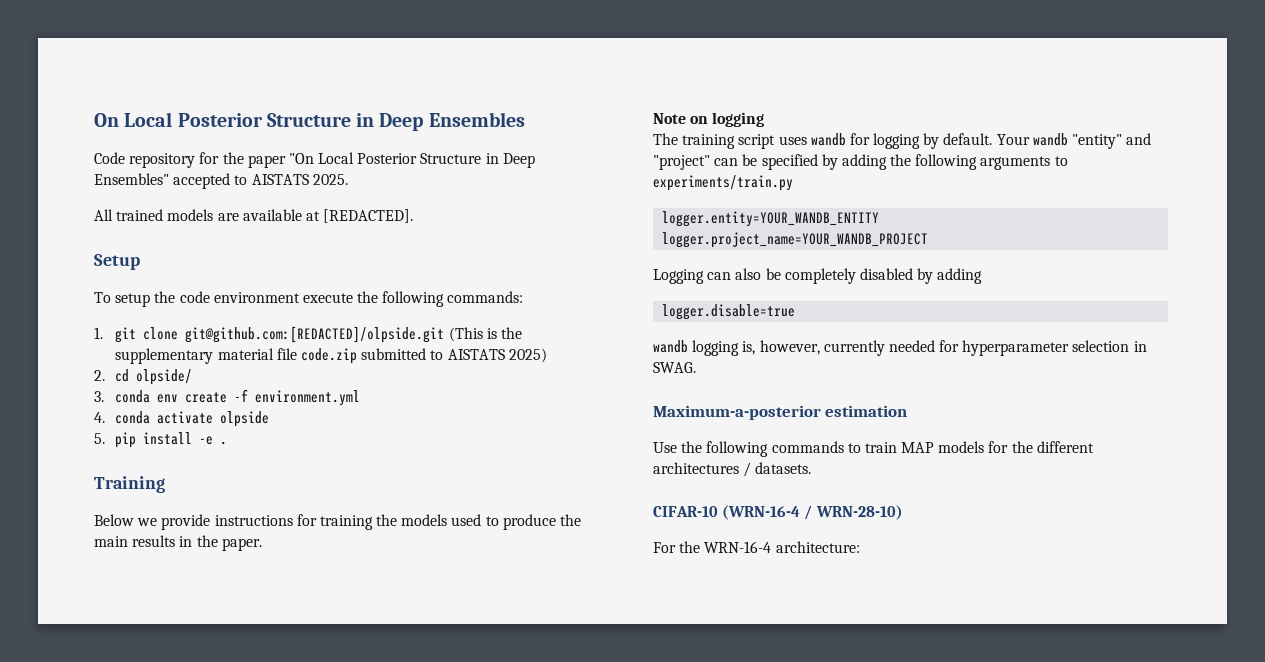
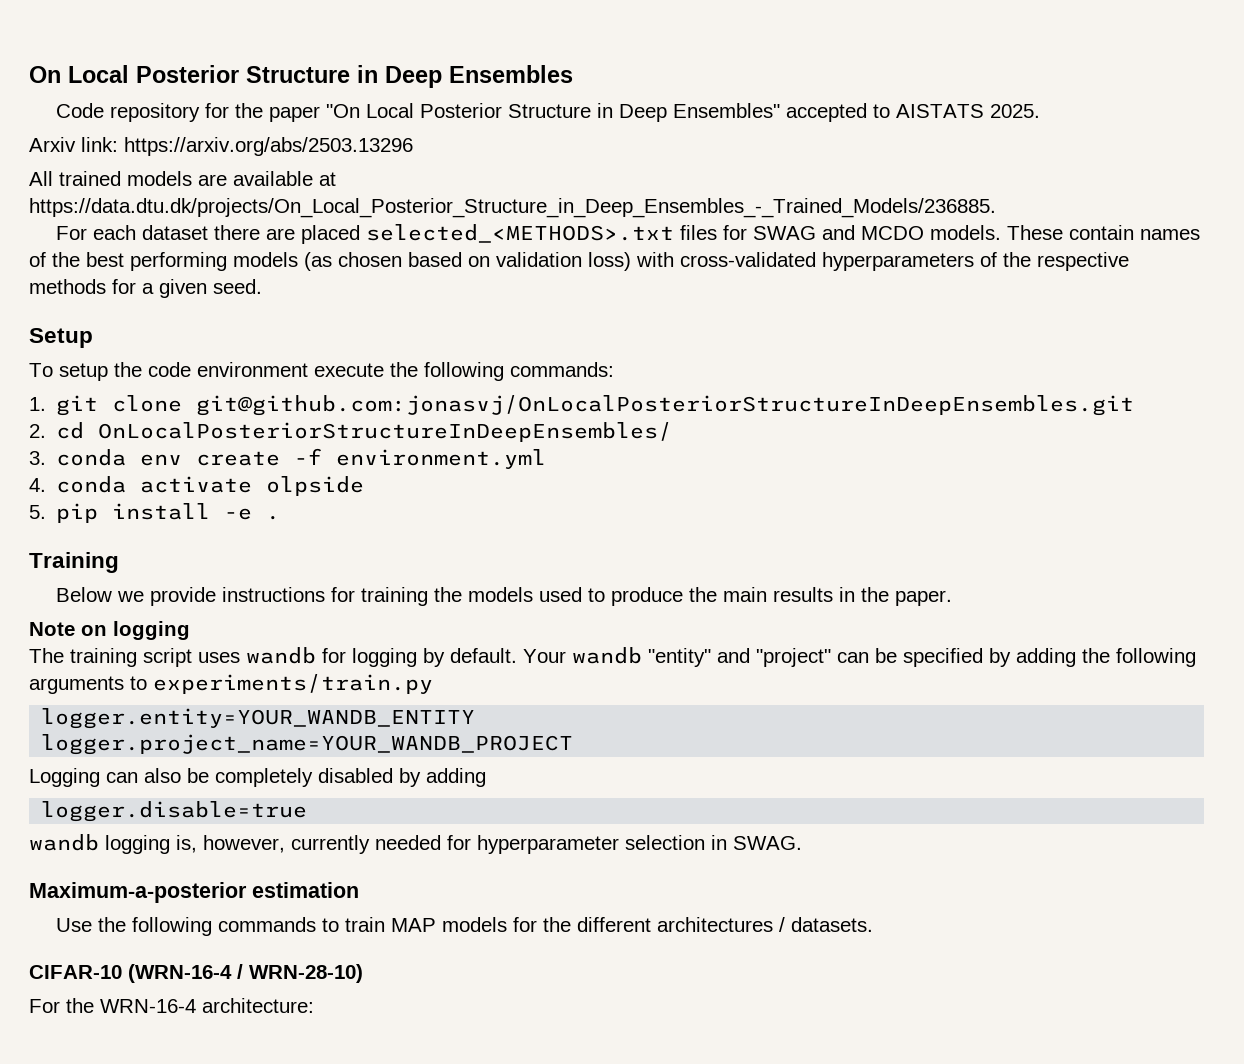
+ Arxiv link: https://arxiv.org/abs/2503.13296
- All trained models are available at [REDACTED].
+ All trained models are available at https://data.dtu.dk/projects/On_Local_Posterior_Structure_in_Deep_Ensembles_-_Trained_Models/236885.
+ For each dataset there are placed selected_<METHODS>.txt files for SWAG and MCDO models. These contain names of the best performing models (as chosen based on validation loss) with cross-validated hyperparameters of the respective methods for a given seed.
- 1. git clone git@github.com:[REDACTED]/olpside.git (This is the supplementary material file code.zip submitted to AISTATS 2025)
+ 1. git clone git@github.com:jonasvj/OnLocalPosteriorStructureInDeepEnsembles.git
- 2. cd olpside/
+ 2. cd OnLocalPosteriorStructureInDeepEnsembles/

